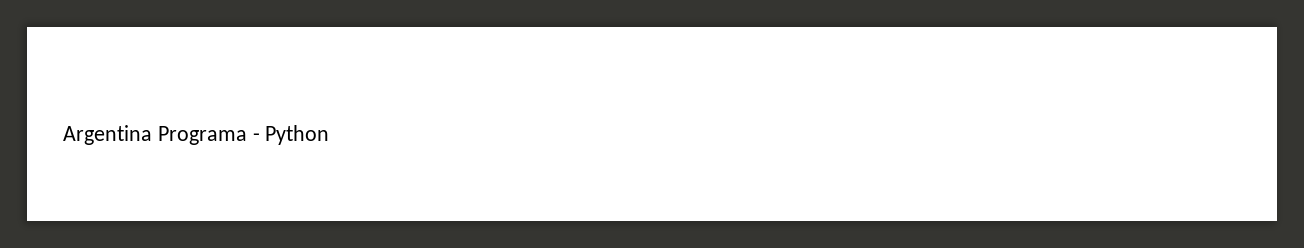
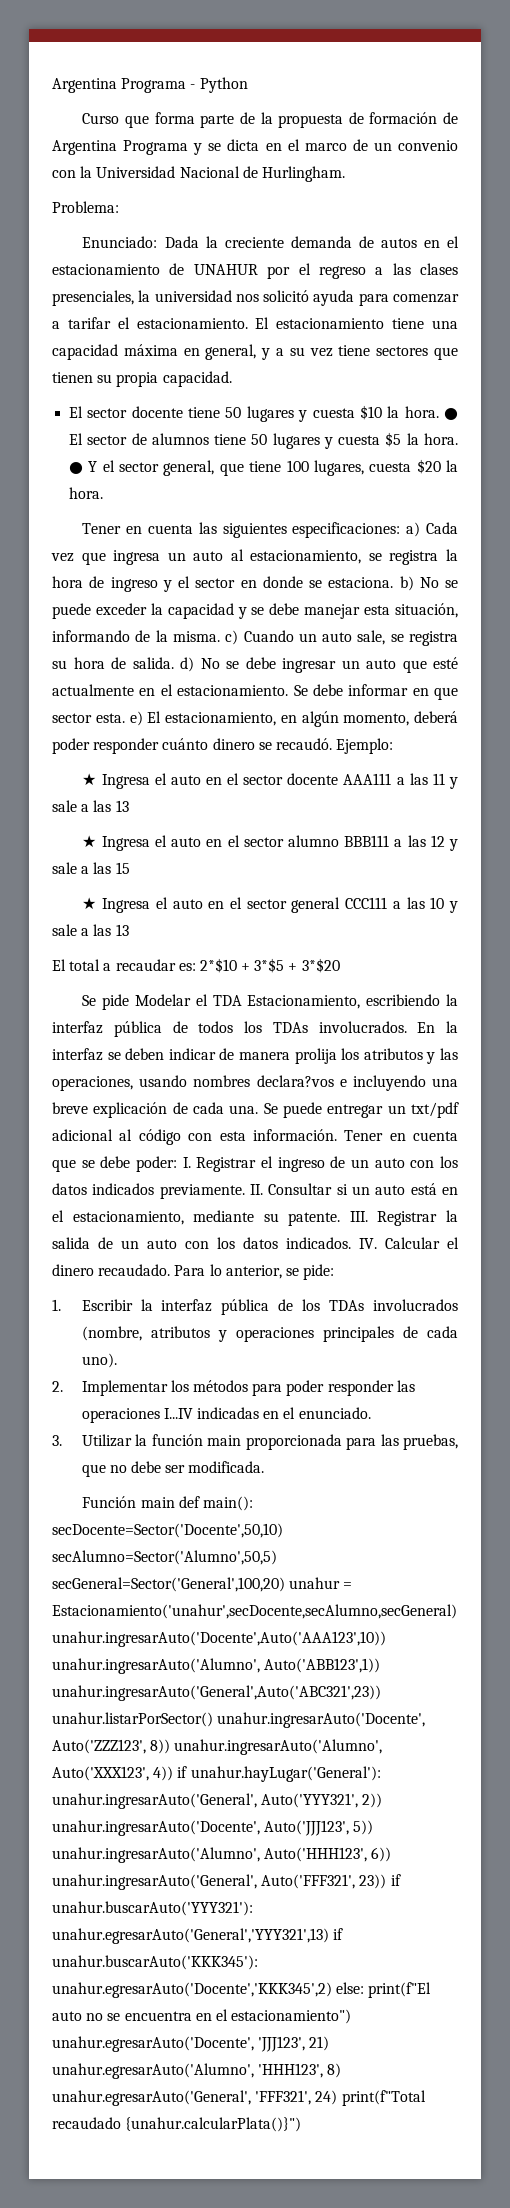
+ Curso que forma parte de la propuesta de formación de Argentina Programa y se dicta en el marco de un convenio con la Universidad Nacional de Hurlingham.
+ Problema:
+ Enunciado: Dada la creciente demanda de autos en el estacionamiento de UNAHUR por el regreso a las clases presenciales, la universidad nos solicitó ayuda para comenzar a tarifar el estacionamiento. El estacionamiento tiene una capacidad máxima en general, y a su vez tiene sectores que tienen su propia capacidad.
+ El sector docente tiene 50 lugares y cuesta $10 la hora. ● El sector de alumnos tiene 50 lugares y cuesta $5 la hora. ● Y el sector general, que tiene 100 lugares, cuesta $20 la hora.
+ Tener en cuenta las siguientes especificaciones: a) Cada vez que ingresa un auto al estacionamiento, se registra la hora de ingreso y el sector en donde se estaciona. b) No se puede exceder la capacidad y se debe manejar esta situación, informando de la misma. c) Cuando un auto sale, se registra su hora de salida. d) No se debe ingresar un auto que esté actualmente en el estacionamiento. Se debe informar en que sector esta. e) El estacionamiento, en algún momento, deberá poder responder cuánto dinero se recaudó. Ejemplo:
+ ★ Ingresa el auto en el sector docente AAA111 a las 11 y sale a las 13
+ ★ Ingresa el auto en el sector alumno BBB111 a las 12 y sale a las 15
+ ★ Ingresa el auto en el sector general CCC111 a las 10 y sale a las 13
+ El total a recaudar es: 2*$10 + 3*$5 + 3*$20
+ Se pide Modelar el TDA Estacionamiento, escribiendo la interfaz pública de todos los TDAs involucrados. En la interfaz se deben indicar de manera prolija los atributos y las operaciones, usando nombres declara?vos e incluyendo una breve explicación de cada una. Se puede entregar un txt/pdf adicional al código con esta información. Tener en cuenta que se debe poder: I. Registrar el ingreso de un auto con los datos indicados previamente. II. Consultar si un auto está en el estacionamiento, mediante su patente. III. Registrar la salida de un auto con los datos indicados. IV. Calcular el dinero recaudado. Para lo anterior, se pide:
+ 1. Escribir la interfaz pública de los TDAs involucrados (nombre, atributos y operaciones principales de cada uno).
+ 2. Implementar los métodos para poder responder las operaciones I...IV indicadas en el enunciado.
+ 3. Utilizar la función main proporcionada para las pruebas, que no debe ser modificada.
+ Función main def main(): secDocente=Sector('Docente',50,10) secAlumno=Sector('Alumno',50,5) secGeneral=Sector('General',100,20) unahur = Estacionamiento('unahur',secDocente,secAlumno,secGeneral) unahur.ingresarAuto('Docente',Auto('AAA123',10)) unahur.ingresarAuto('Alumno', Auto('ABB123',1)) unahur.ingresarAuto('General',Auto('ABC321',23)) unahur.listarPorSector() unahur.ingresarAuto('Docente', Auto('ZZZ123', 8)) unahur.ingresarAuto('Alumno', Auto('XXX123', 4)) if unahur.hayLugar('General'): unahur.ingresarAuto('General', Auto('YYY321', 2)) unahur.ingresarAuto('Docente', Auto('JJJ123', 5)) unahur.ingresarAuto('Alumno', Auto('HHH123', 6)) unahur.ingresarAuto('General', Auto('FFF321', 23)) if unahur.buscarAuto('YYY321'): unahur.egresarAuto('General','YYY321',13) if unahur.buscarAuto('KKK345'): unahur.egresarAuto('Docente','KKK345',2) else: print(f"El auto no se encuentra en el estacionamiento") unahur.egresarAuto('Docente', 'JJJ123', 21) unahur.egresarAuto('Alumno', 'HHH123', 8) unahur.egresarAuto('General', 'FFF321', 24) print(f"Total recaudado {unahur.calcularPlata()}")

